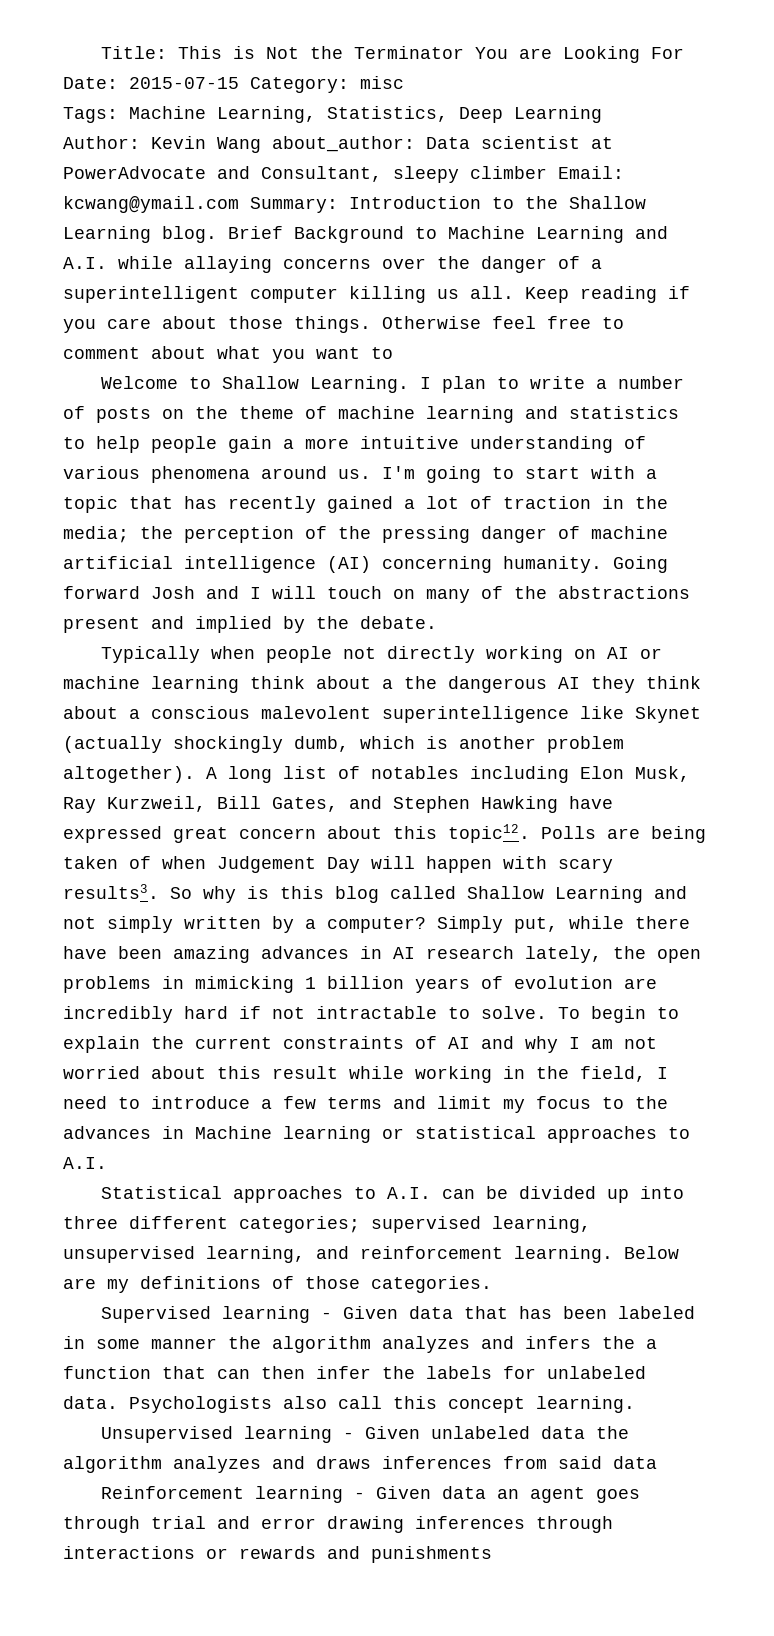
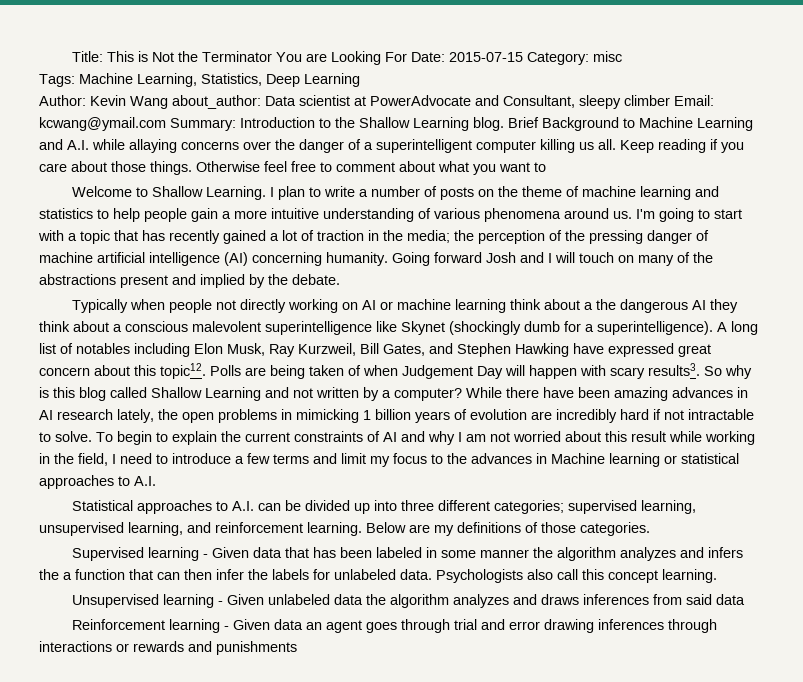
- Typically when people not directly working on AI or machine learning think about a the dangerous AI they think about a conscious malevolent superintelligence like Skynet (actually shockingly dumb, which is another problem altogether).
+ Typically when people not directly working on AI or machine learning think about a the dangerous AI they think about a conscious malevolent superintelligence like Skynet (shockingly dumb for a superintelligence).
- So why is this blog called Shallow Learning and not simply written by a computer?
+ So why is this blog called Shallow Learning and not written by a computer?
- Simply put, while there have been amazing advances in AI research lately, the open problems in mimicking 1 billion years of evolution are incredibly hard if not intractable to solve.
+ While there have been amazing advances in AI research lately, the open problems in mimicking 1 billion years of evolution are incredibly hard if not intractable to solve.

